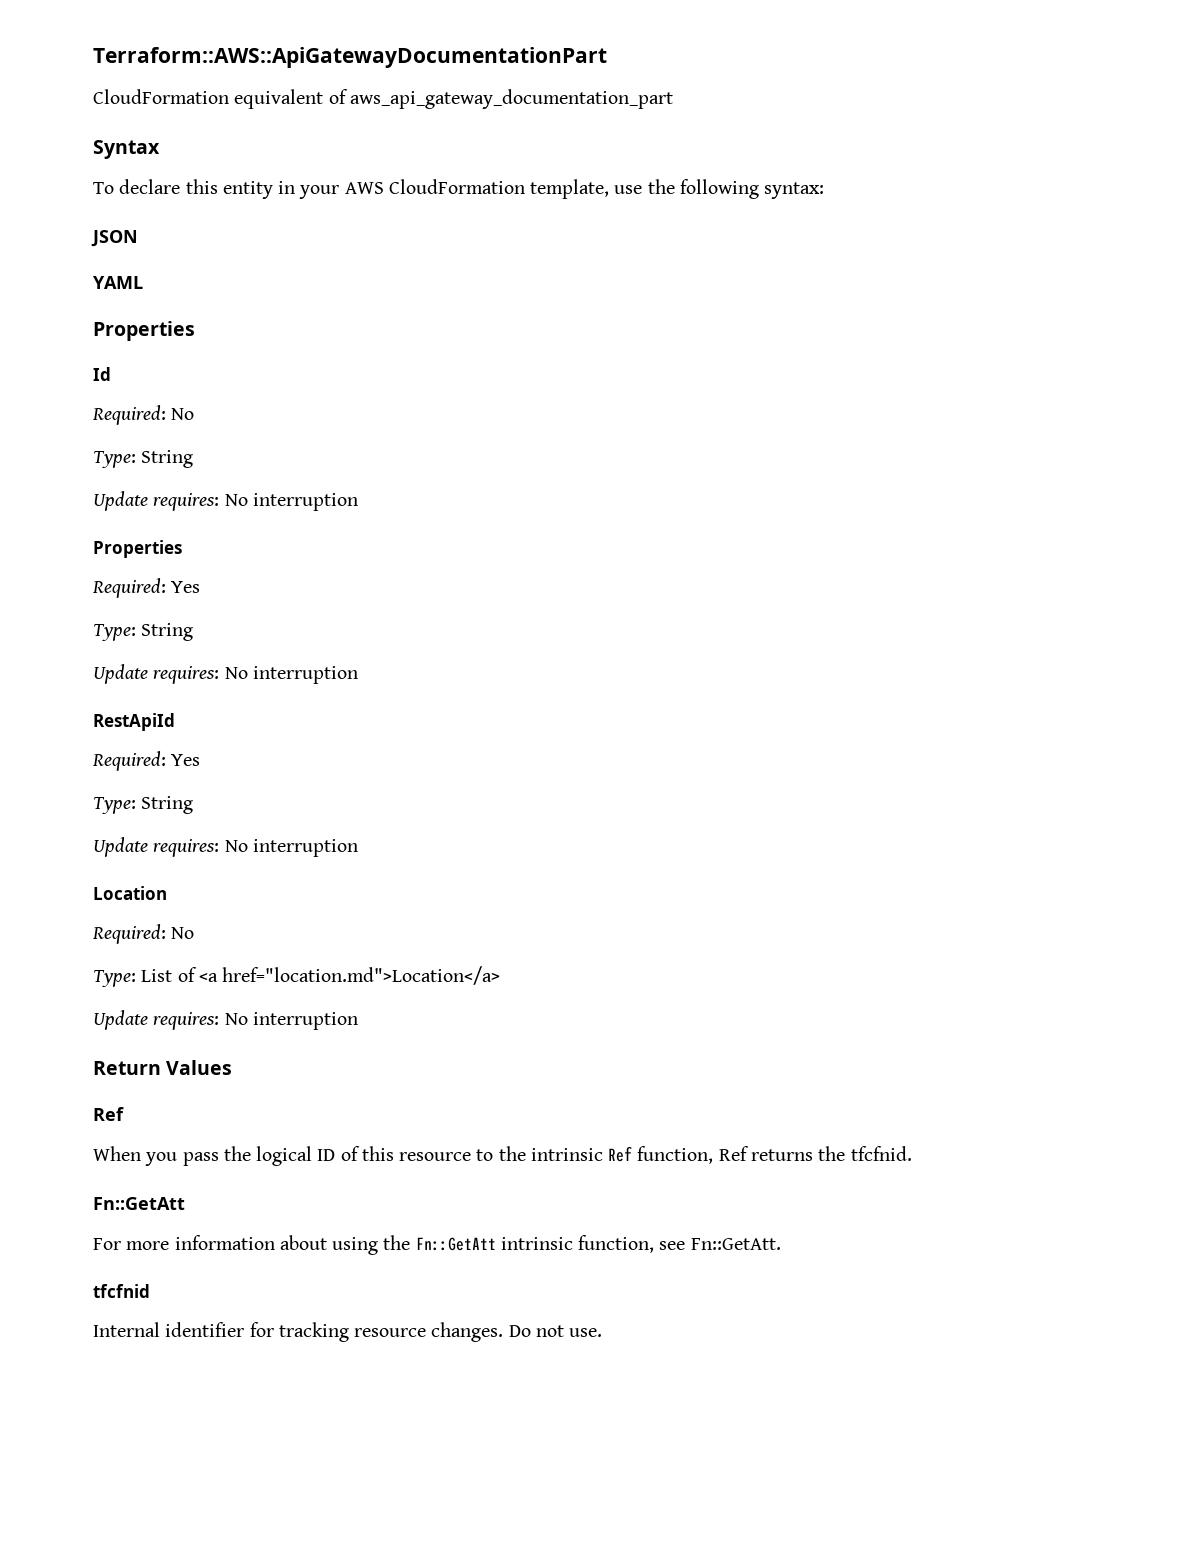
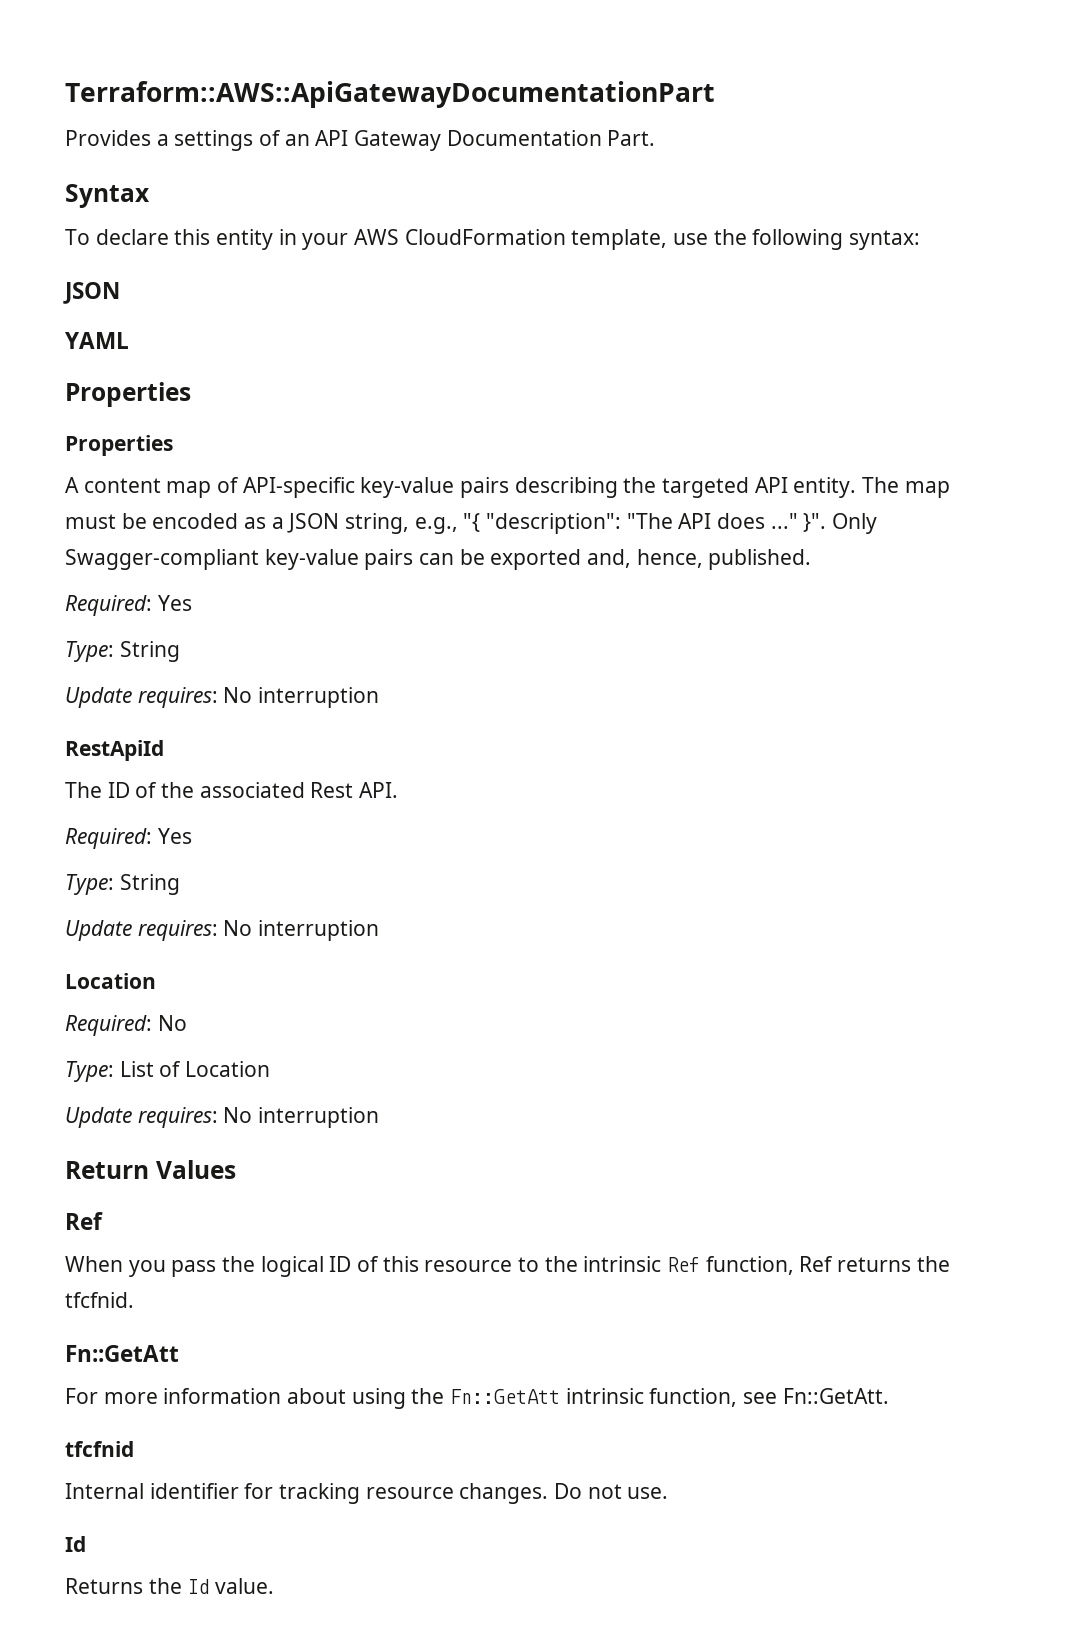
- CloudFormation equivalent of aws_api_gateway_documentation_part
+ Provides a settings of an API Gateway Documentation Part.
  YAML
  Properties
- Id
- Required: No
- Type: String
- Update requires: No interruption
  Properties
+ A content map of API-specific key-value pairs describing the targeted API entity. The map must be encoded as a JSON string, e.g., "{ "description": "The API does ..." }". Only Swagger-compliant key-value pairs can be exported and, hence, published.
+ The ID of the associated Rest API.
- Type: List of <a href="location.md">Location</a>
+ Type: List of Location
  Do not use.
+ Id
+ Returns the Id value.

